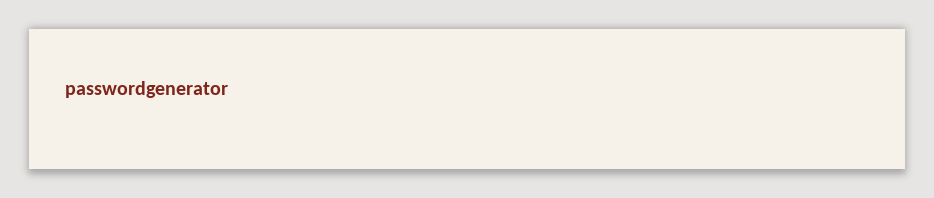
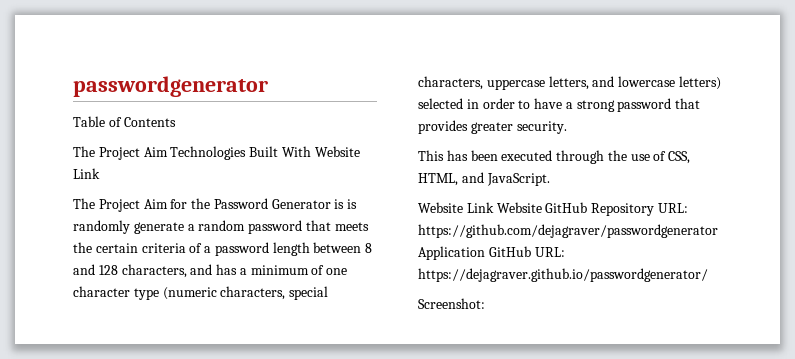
+ Table of Contents
+ The Project Aim Technologies Built With Website Link
+ The Project Aim for the Password Generator is is randomly generate a random password that meets the certain criteria of a password length between 8 and 128 characters, and has a minimum of one character type (numeric characters, special characters, uppercase letters, and lowercase letters) selected in order to have a strong password that provides greater security.
+ This has been executed through the use of CSS, HTML, and JavaScript.
+ Website Link Website GitHub Repository URL: https://github.com/dejagraver/passwordgenerator Application GitHub URL: https://dejagraver.github.io/passwordgenerator/
+ Screenshot:

